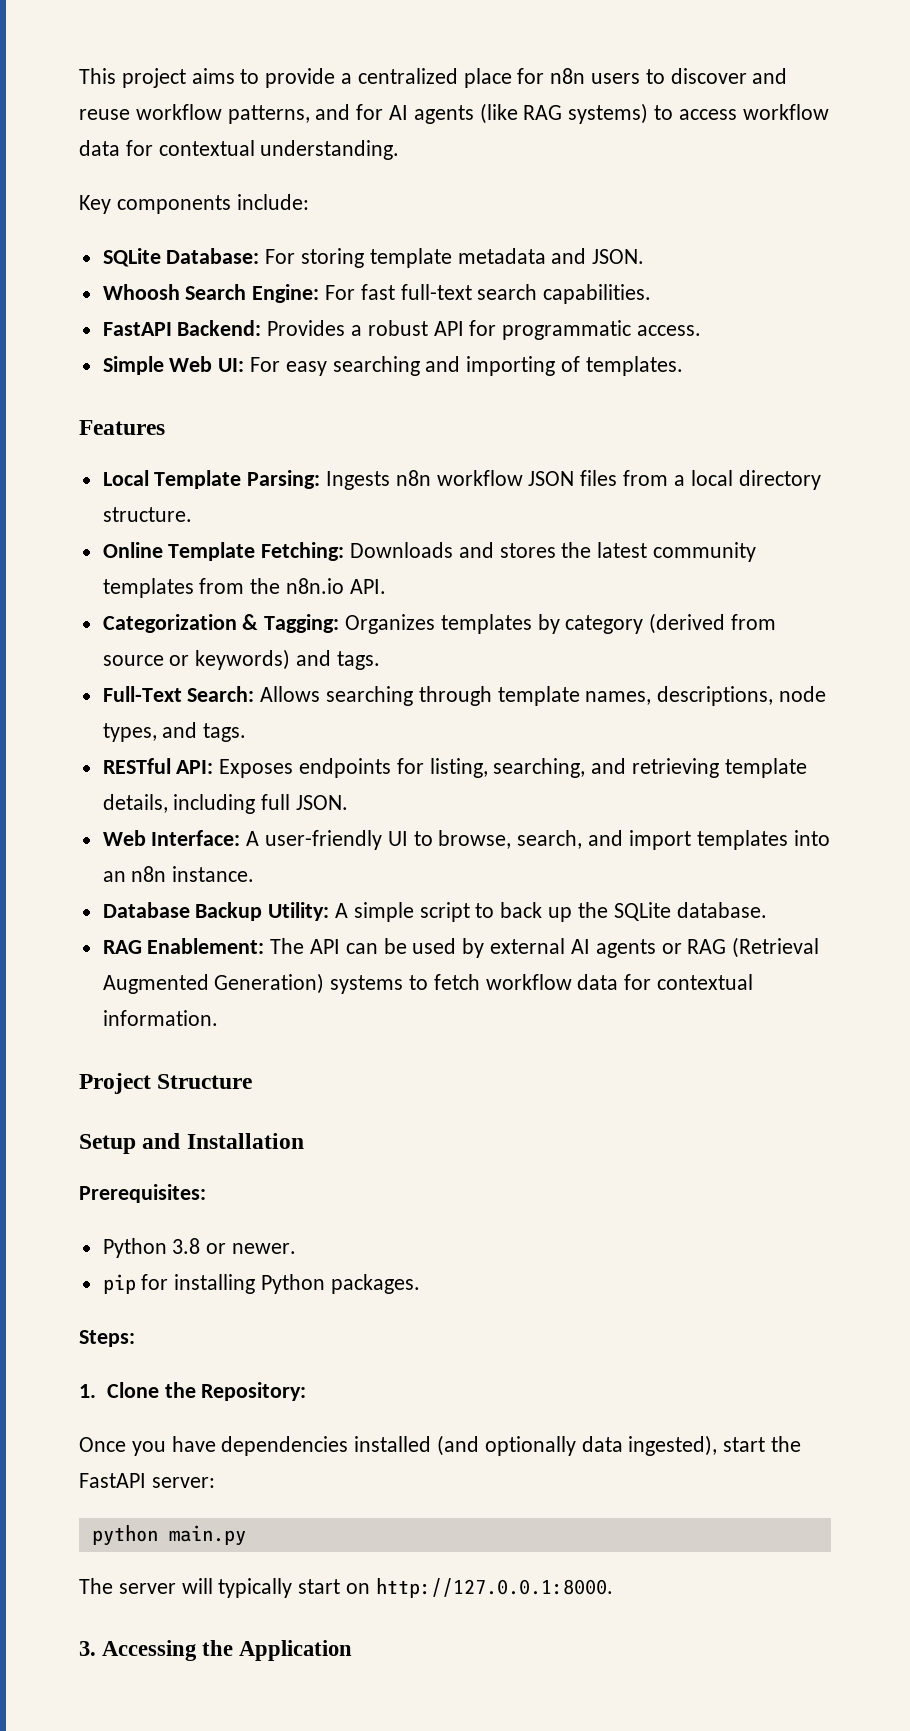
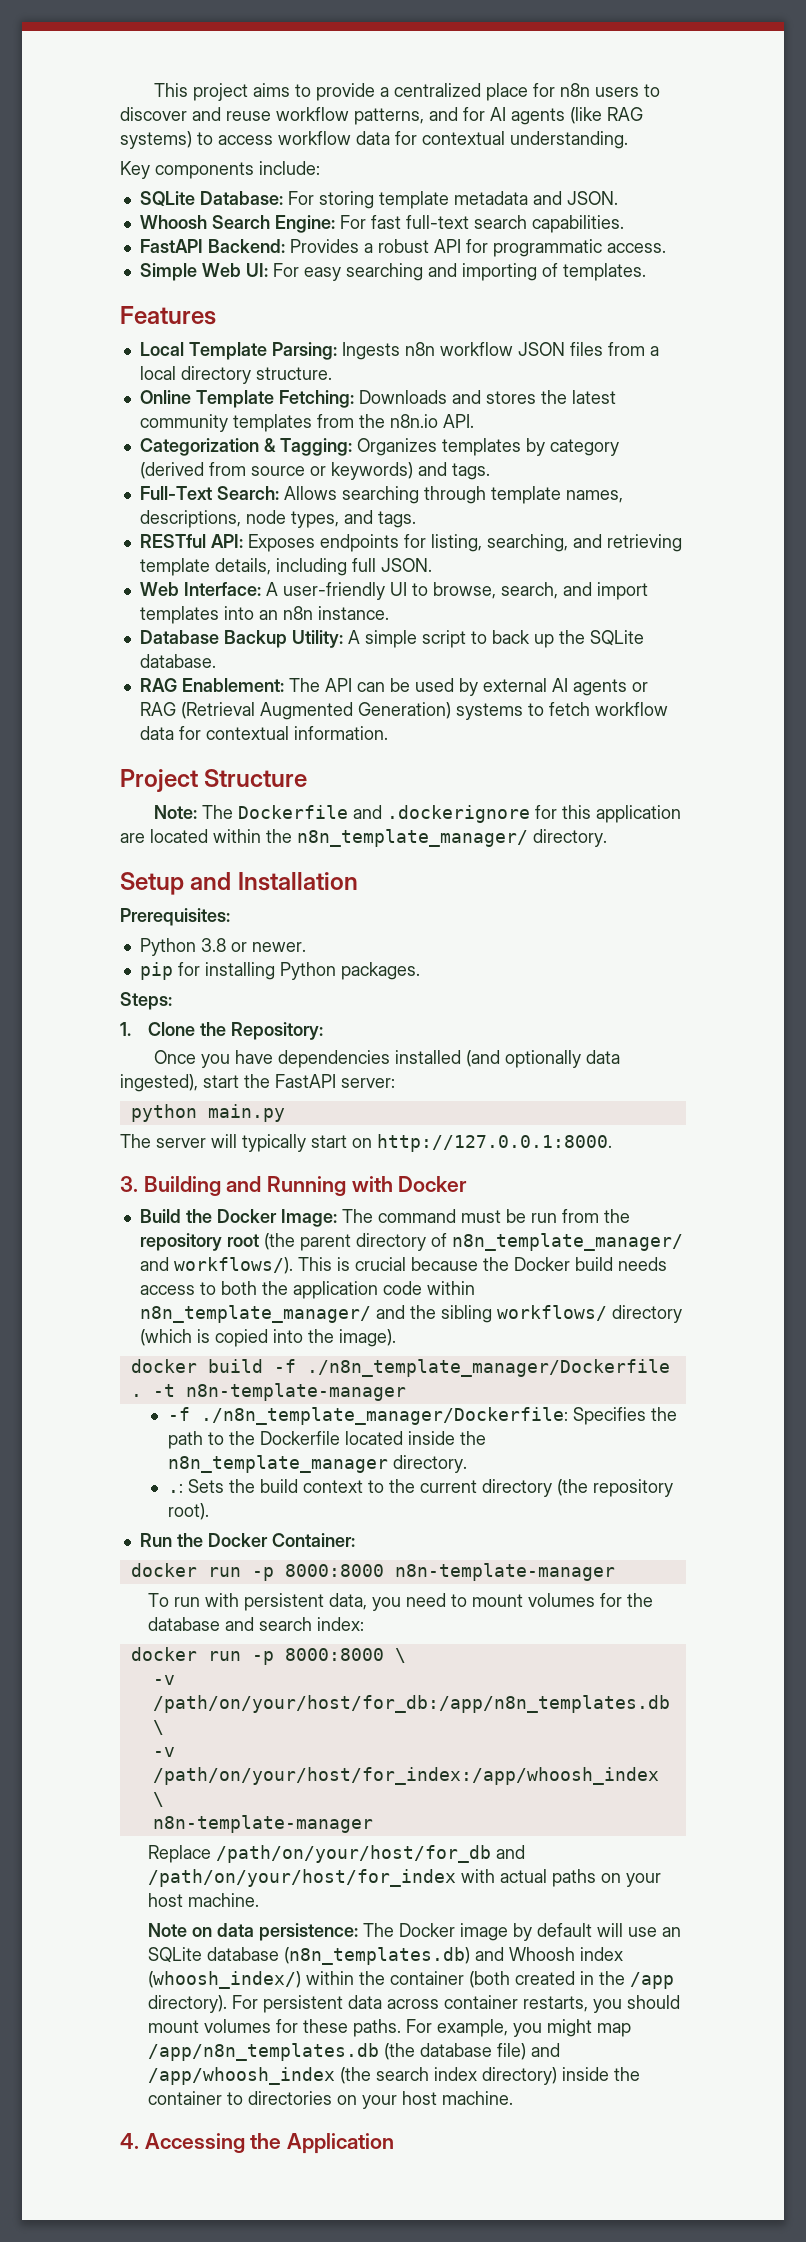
+ Note: The Dockerfile and .dockerignore for this application are located within the n8n_template_manager/ directory.
- 3. Accessing the Application
+ 3. Building and Running with Docker
+ Build the Docker Image: The command must be run from the repository root (the parent directory of n8n_template_manager/ and workflows/). This is crucial because the Docker build needs access to both the application code within n8n_template_manager/ and the sibling workflows/ directory (which is copied into the image).
+ docker build -f ./n8n_template_manager/Dockerfile . -t n8n-template-manager
+ -f ./n8n_template_manager/Dockerfile: Specifies the path to the Dockerfile located inside the n8n_template_manager directory.
+ .: Sets the build context to the current directory (the repository root).
+ Run the Docker Container:
+ docker run -p 8000:8000 n8n-template-manager
+ To run with persistent data, you need to mount volumes for the database and search index:
+ docker run -p 8000:8000 \
+ -v /path/on/your/host/for_db:/app/n8n_templates.db \
+ -v /path/on/your/host/for_index:/app/whoosh_index \
+ n8n-template-manager
+ Replace /path/on/your/host/for_db and /path/on/your/host/for_index with actual paths on your host machine.
+ Note on data persistence: The Docker image by default will use an SQLite database (n8n_templates.db) and Whoosh index (whoosh_index/) within the container (both created in the /app directory). For persistent data across container restarts, you should mount volumes for these paths. For example, you might map /app/n8n_templates.db (the database file) and /app/whoosh_index (the search index directory) inside the container to directories on your host machine.
+ 4. Accessing the Application

